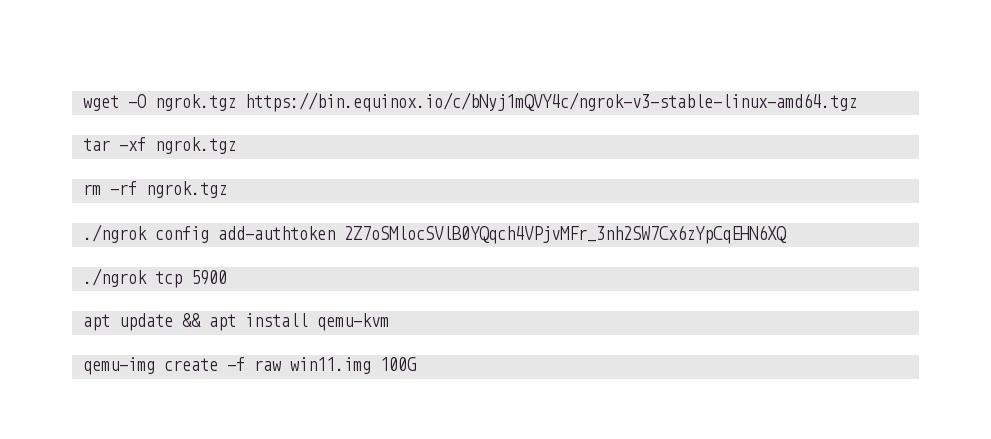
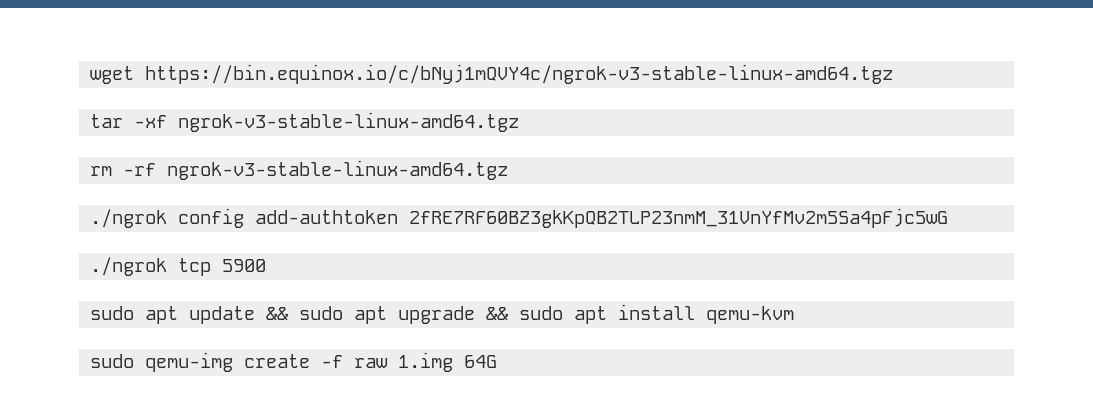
- wget -O ngrok.tgz https://bin.equinox.io/c/bNyj1mQVY4c/ngrok-v3-stable-linux-amd64.tgz
+ wget https://bin.equinox.io/c/bNyj1mQVY4c/ngrok-v3-stable-linux-amd64.tgz
- tar -xf ngrok.tgz
+ tar -xf ngrok-v3-stable-linux-amd64.tgz
- rm -rf ngrok.tgz
+ rm -rf ngrok-v3-stable-linux-amd64.tgz
- ./ngrok config add-authtoken 2Z7oSMlocSVlB0YQqch4VPjvMFr_3nh2SW7Cx6zYpCqEHN6XQ
+ ./ngrok config add-authtoken 2fRE7RF60BZ3gkKpQB2TLP23nmM_31VnYfMv2m5Sa4pFjc5wG
- apt update && apt install qemu-kvm
+ sudo apt update && sudo apt upgrade && sudo apt install qemu-kvm
- qemu-img create -f raw win11.img 100G
+ sudo qemu-img create -f raw 1.img 64G

